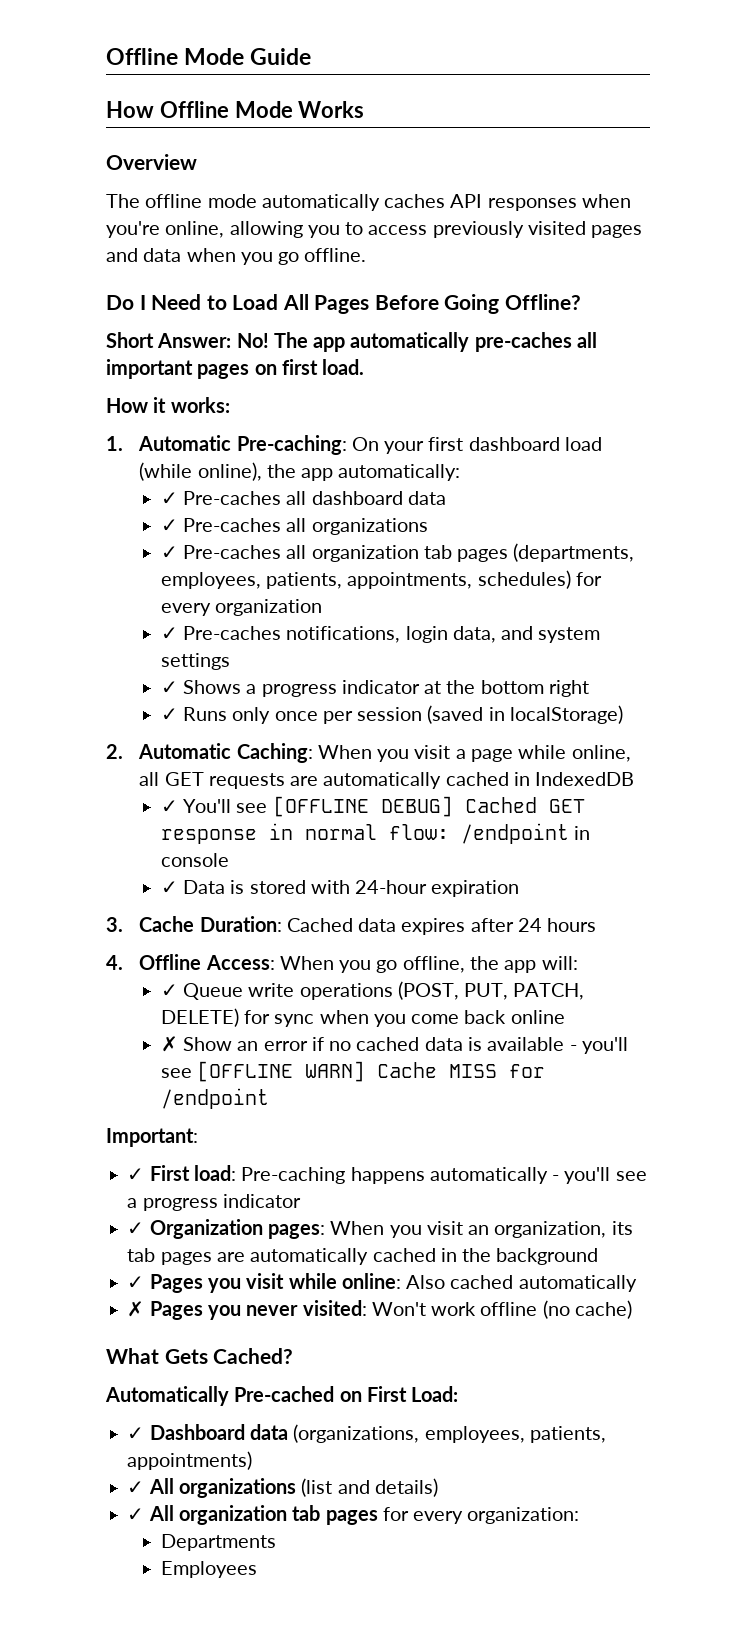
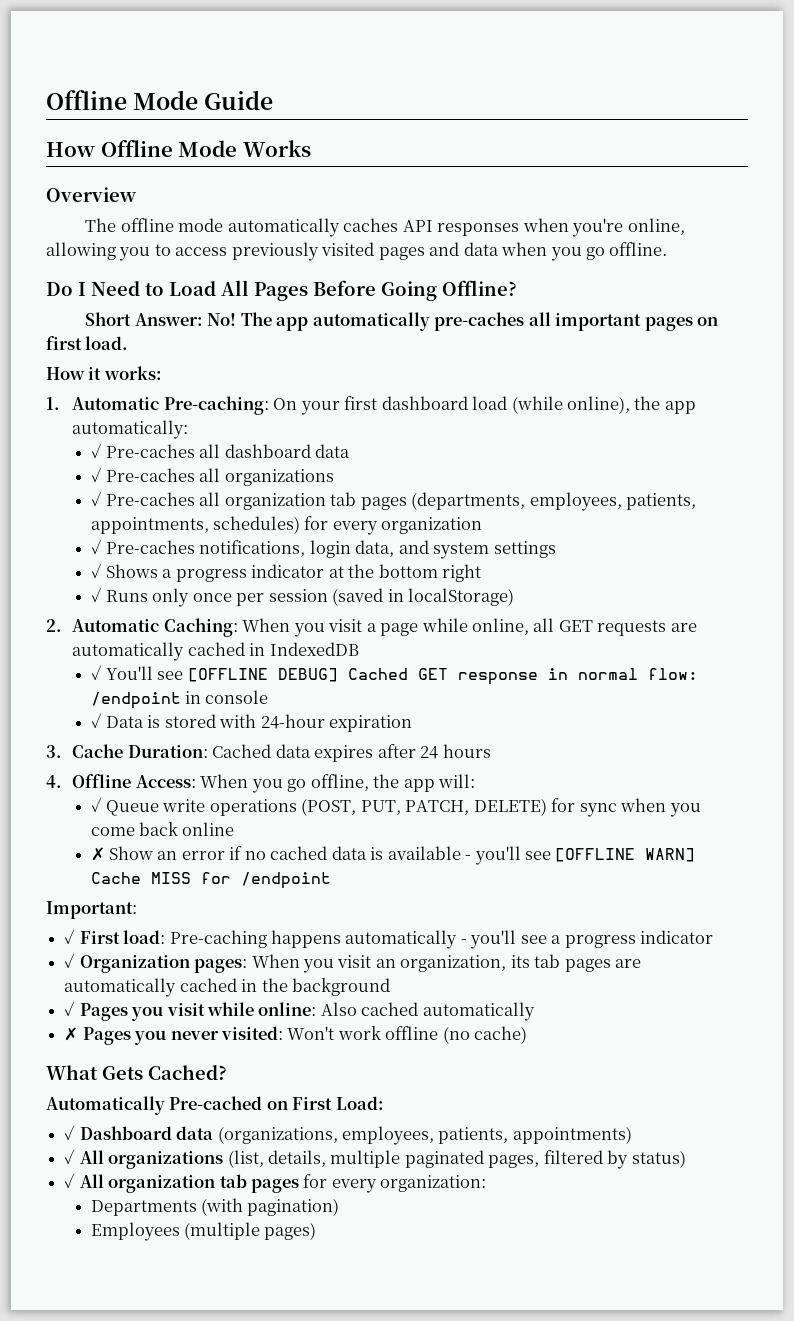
- ✓ All organizations (list and details)
+ ✓ All organizations (list, details, multiple paginated pages, filtered by status)
- Departments
+ Departments (with pagination)
- Employees
+ Employees (multiple pages)

